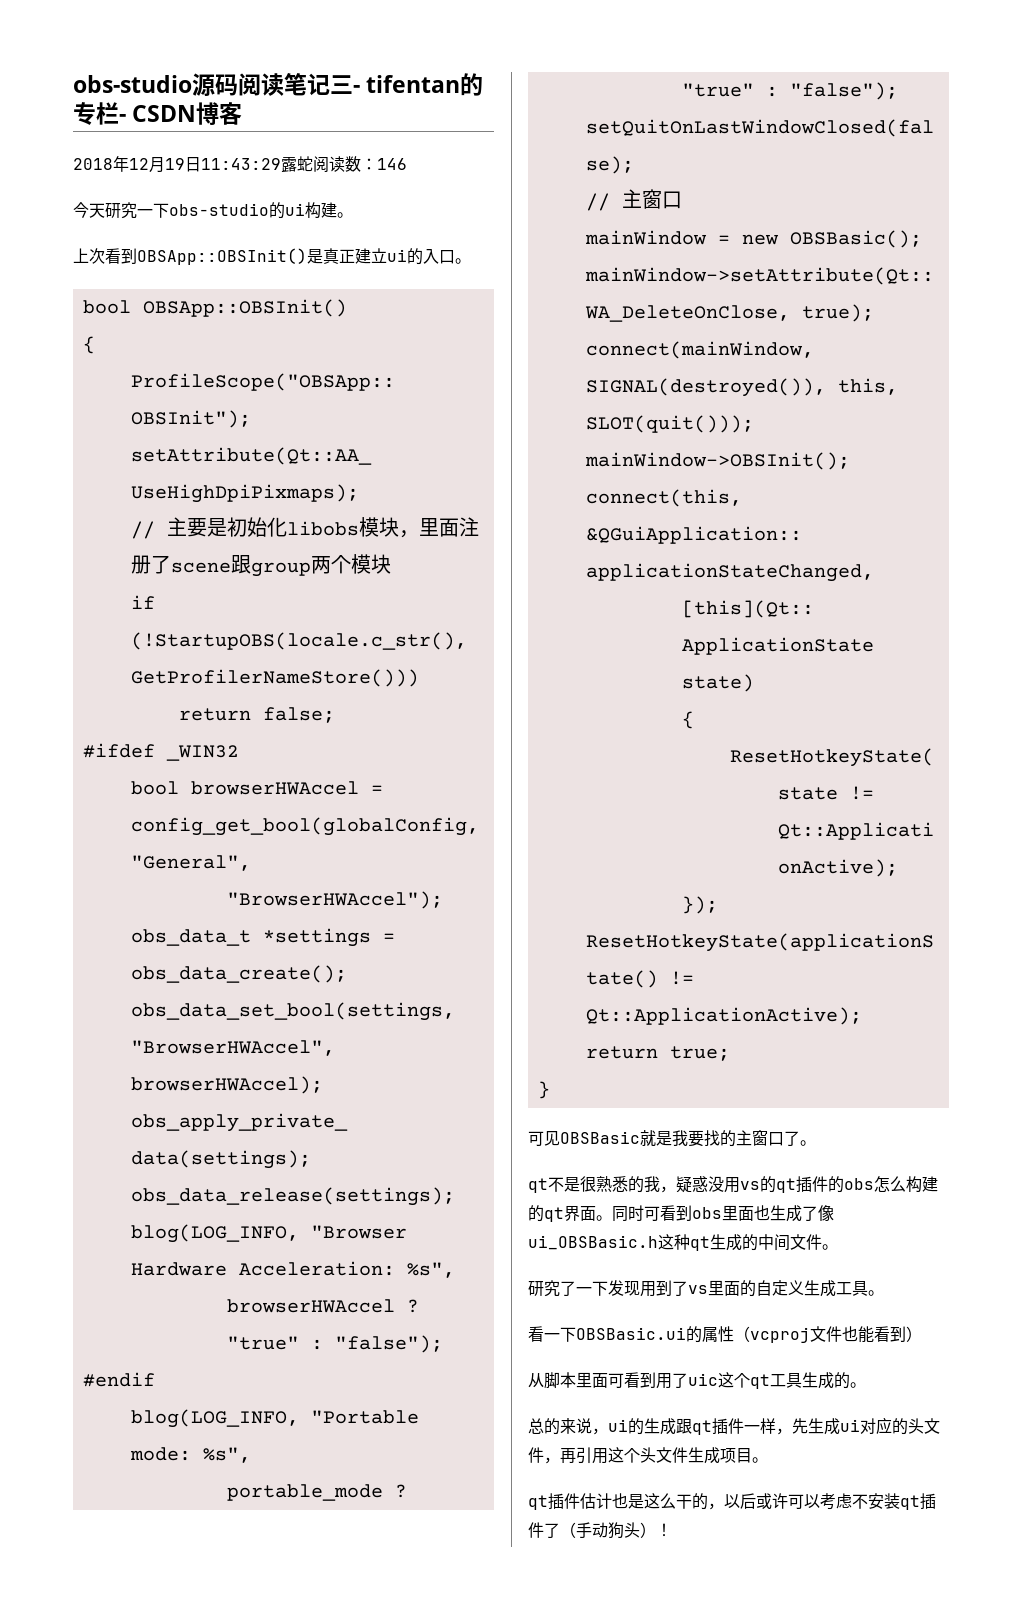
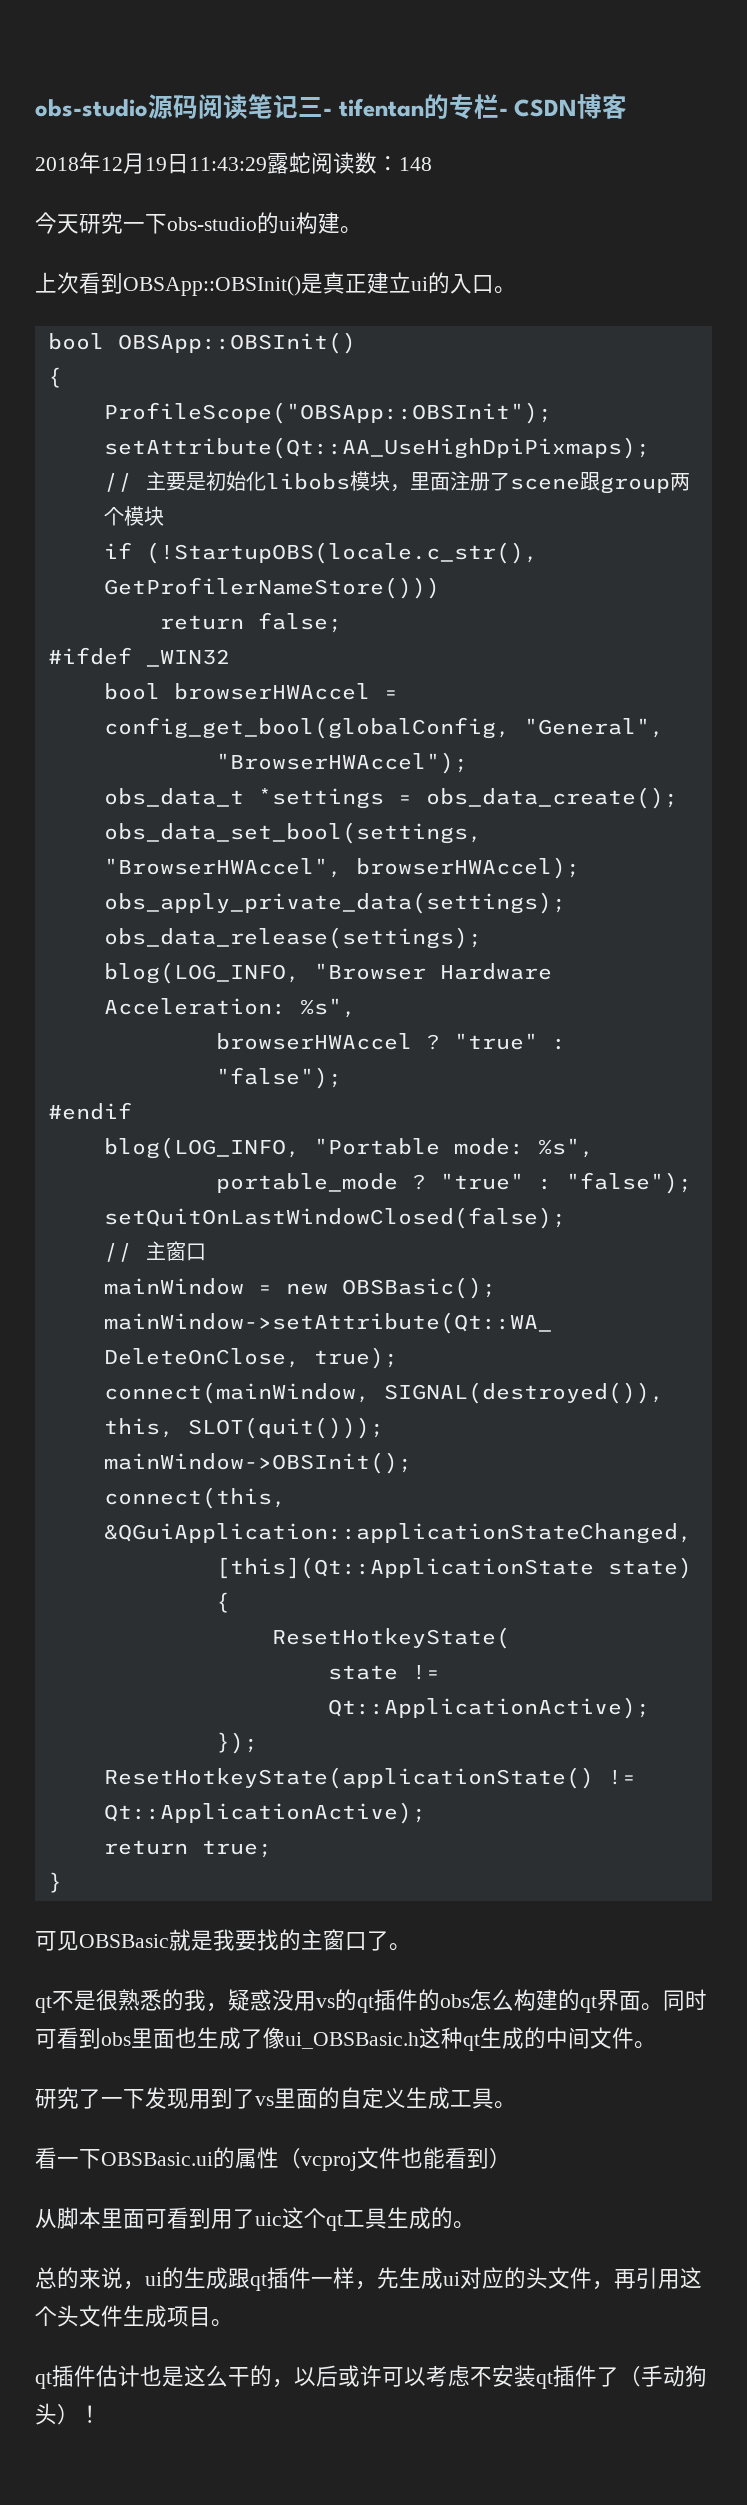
- 2018年12月19日11:43:29露蛇阅读数：146
+ 2018年12月19日11:43:29露蛇阅读数：148

